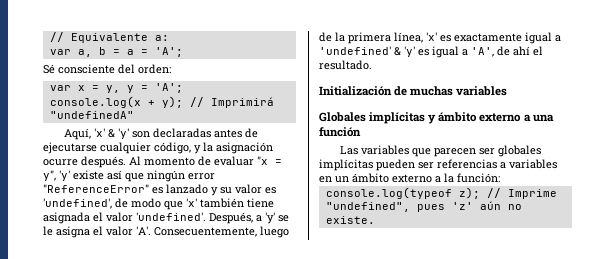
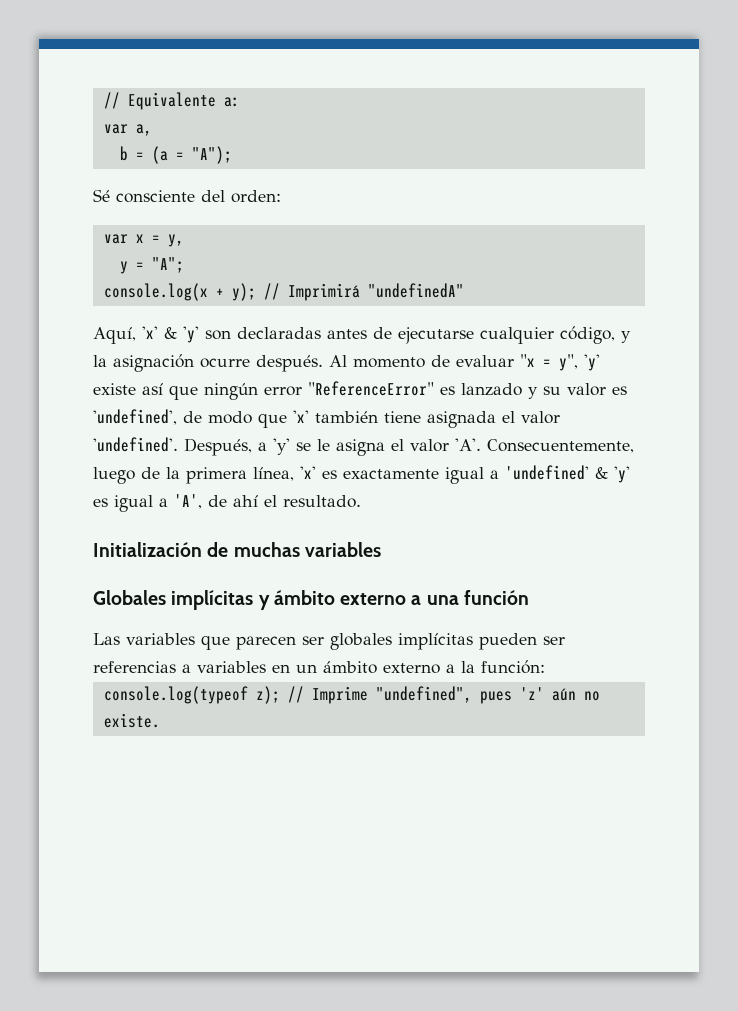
- var a, b = a = 'A';
+ var a,
+ b = (a = "A");
- var x = y, y = 'A';
+ var x = y,
+ y = "A";

